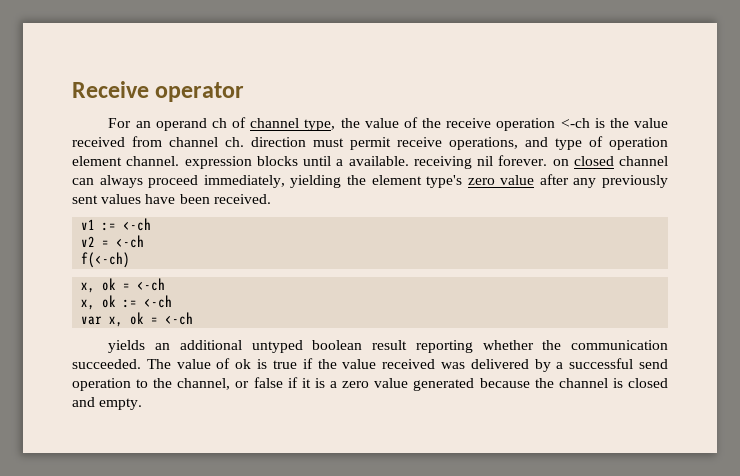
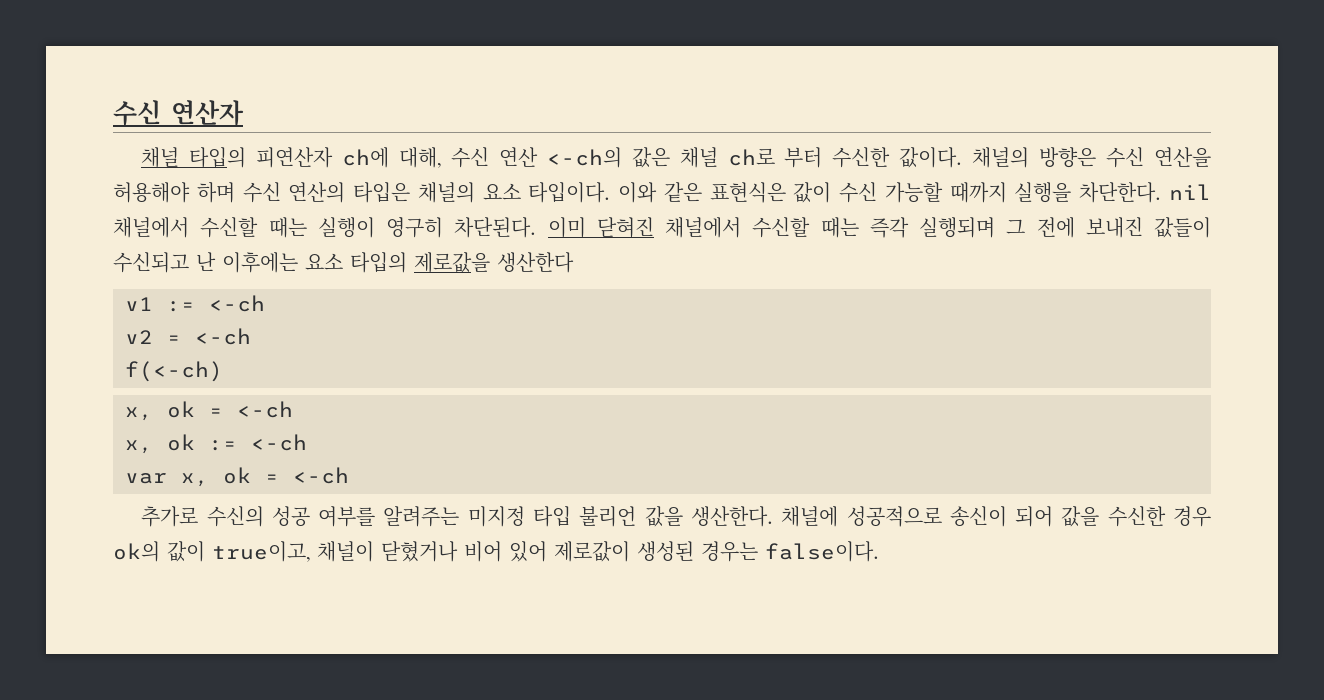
- Receive operator
- For an operand ch of channel type, the value of the receive operation <-ch is the value received from channel ch. direction must permit receive operations, and type of operation element channel. expression blocks until a available. receiving nil forever. on closed channel can always proceed immediately, yielding the element type's zero value after any previously sent values have been received.
+ 수신 연산자
+ 채널 타입의 피연산자 ch에 대해, 수신 연산 <-ch의 값은 채널 ch로 부터 수신한 값이다. 채널의 방향은 수신 연산을 허용해야 하며 수신 연산의 타입은 채널의 요소 타입이다. 이와 같은 표현식은 값이 수신 가능할 때까지 실행을 차단한다. nil 채널에서 수신할 때는 실행이 영구히 차단된다. 이미 닫혀진 채널에서 수신할 때는 즉각 실행되며 그 전에 보내진 값들이 수신되고 난 이후에는 요소 타입의 제로값을 생산한다
- yields an additional untyped boolean result reporting whether the communication succeeded. The value of ok is true if the value received was delivered by a successful send operation to the channel, or false if it is a zero value generated because the channel is closed and empty.
+ 추가로 수신의 성공 여부를 알려주는 미지정 타입 불리언 값을 생산한다. 채널에 성공적으로 송신이 되어 값을 수신한 경우 ok의 값이 true이고, 채널이 닫혔거나 비어 있어 제로값이 생성된 경우는 false이다.

